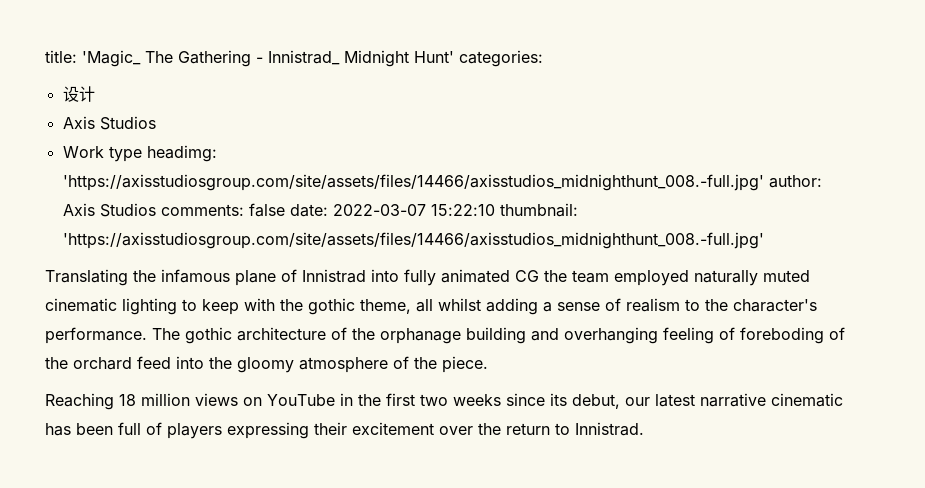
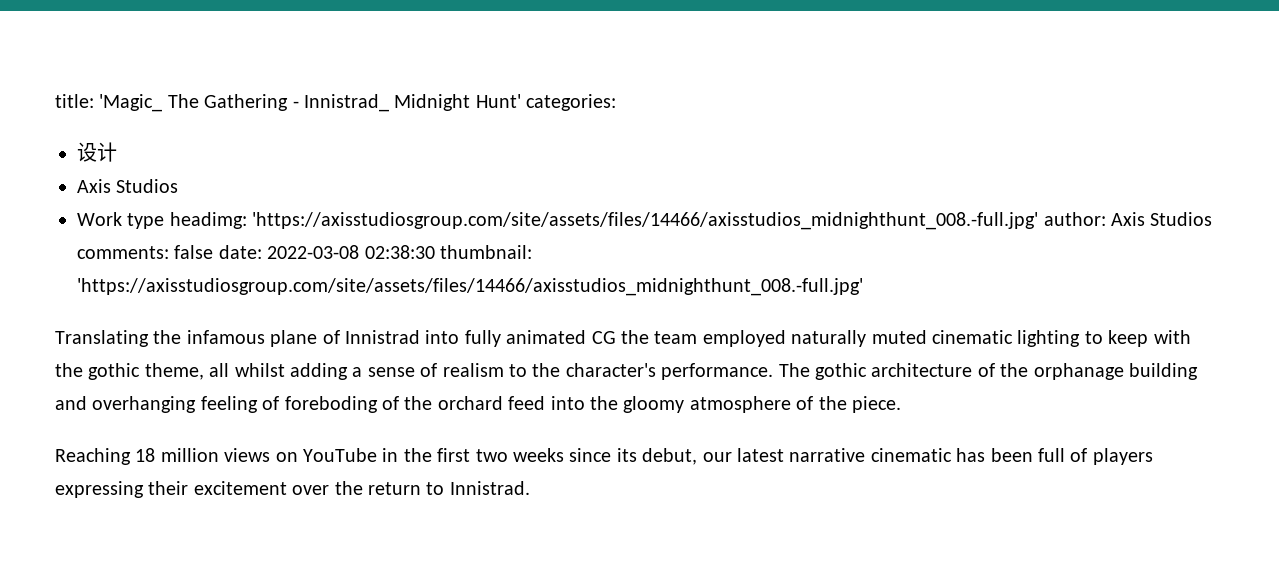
- Work type headimg: 'https://axisstudiosgroup.com/site/assets/files/14466/axisstudios_midnighthunt_008.-full.jpg' author: Axis Studios comments: false date: 2022-03-07 15:22:10 thumbnail: 'https://axisstudiosgroup.com/site/assets/files/14466/axisstudios_midnighthunt_008.-full.jpg'
+ Work type headimg: 'https://axisstudiosgroup.com/site/assets/files/14466/axisstudios_midnighthunt_008.-full.jpg' author: Axis Studios comments: false date: 2022-03-08 02:38:30 thumbnail: 'https://axisstudiosgroup.com/site/assets/files/14466/axisstudios_midnighthunt_008.-full.jpg'

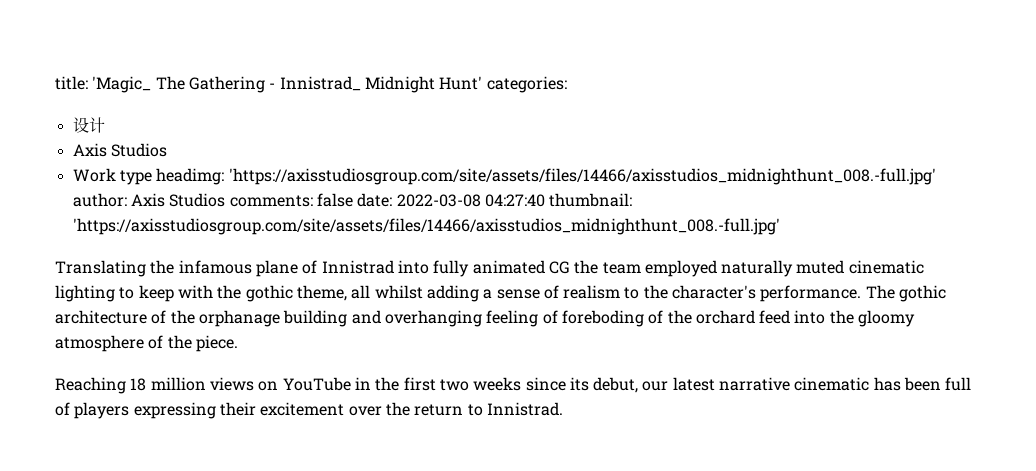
- Work type headimg: 'https://axisstudiosgroup.com/site/assets/files/14466/axisstudios_midnighthunt_008.-full.jpg' author: Axis Studios comments: false date: 2022-03-08 02:38:30 thumbnail: 'https://axisstudiosgroup.com/site/assets/files/14466/axisstudios_midnighthunt_008.-full.jpg'
+ Work type headimg: 'https://axisstudiosgroup.com/site/assets/files/14466/axisstudios_midnighthunt_008.-full.jpg' author: Axis Studios comments: false date: 2022-03-08 04:27:40 thumbnail: 'https://axisstudiosgroup.com/site/assets/files/14466/axisstudios_midnighthunt_008.-full.jpg'

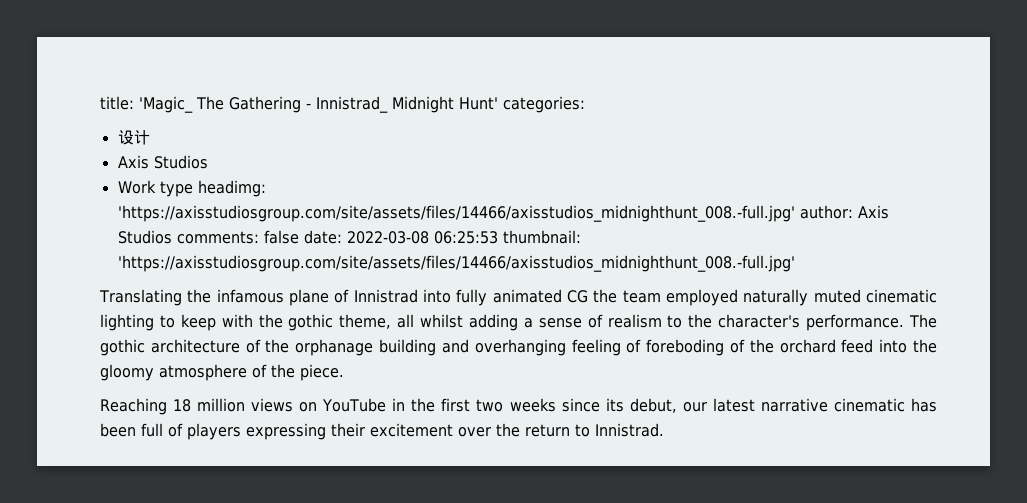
- Work type headimg: 'https://axisstudiosgroup.com/site/assets/files/14466/axisstudios_midnighthunt_008.-full.jpg' author: Axis Studios comments: false date: 2022-03-08 04:27:40 thumbnail: 'https://axisstudiosgroup.com/site/assets/files/14466/axisstudios_midnighthunt_008.-full.jpg'
+ Work type headimg: 'https://axisstudiosgroup.com/site/assets/files/14466/axisstudios_midnighthunt_008.-full.jpg' author: Axis Studios comments: false date: 2022-03-08 06:25:53 thumbnail: 'https://axisstudiosgroup.com/site/assets/files/14466/axisstudios_midnighthunt_008.-full.jpg'

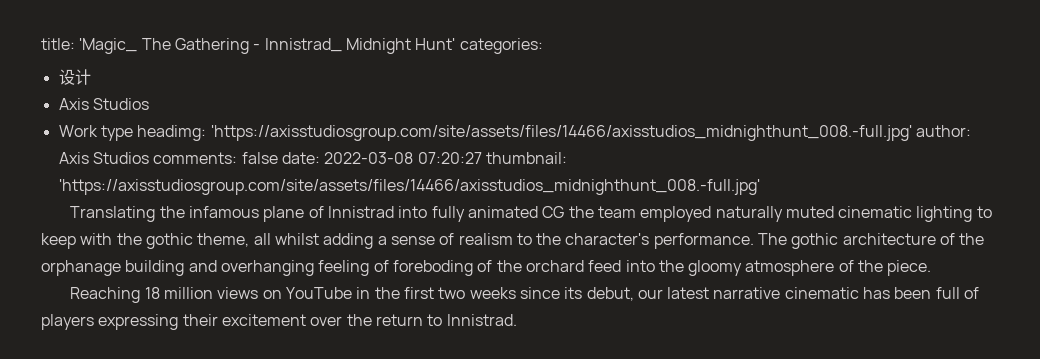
- Work type headimg: 'https://axisstudiosgroup.com/site/assets/files/14466/axisstudios_midnighthunt_008.-full.jpg' author: Axis Studios comments: false date: 2022-03-08 06:25:53 thumbnail: 'https://axisstudiosgroup.com/site/assets/files/14466/axisstudios_midnighthunt_008.-full.jpg'
+ Work type headimg: 'https://axisstudiosgroup.com/site/assets/files/14466/axisstudios_midnighthunt_008.-full.jpg' author: Axis Studios comments: false date: 2022-03-08 07:20:27 thumbnail: 'https://axisstudiosgroup.com/site/assets/files/14466/axisstudios_midnighthunt_008.-full.jpg'

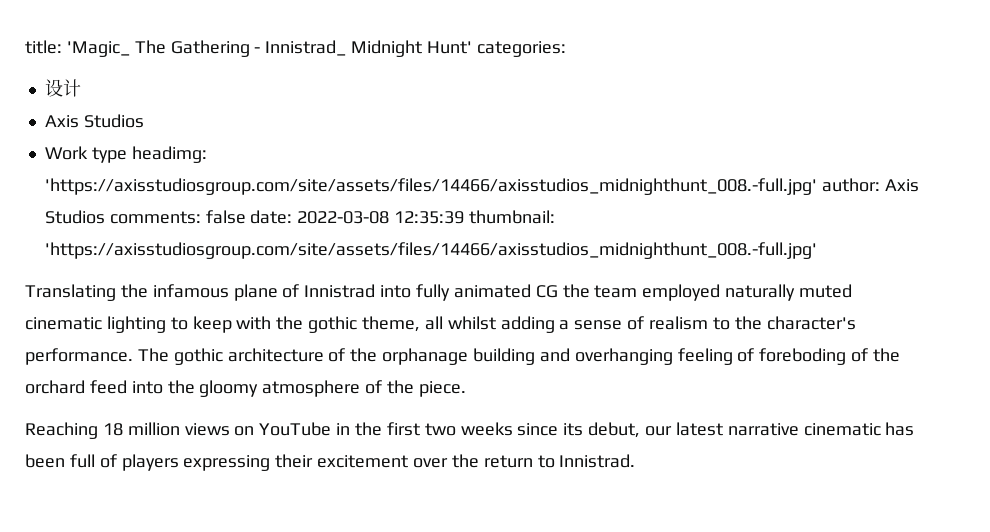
- Work type headimg: 'https://axisstudiosgroup.com/site/assets/files/14466/axisstudios_midnighthunt_008.-full.jpg' author: Axis Studios comments: false date: 2022-03-08 07:20:27 thumbnail: 'https://axisstudiosgroup.com/site/assets/files/14466/axisstudios_midnighthunt_008.-full.jpg'
+ Work type headimg: 'https://axisstudiosgroup.com/site/assets/files/14466/axisstudios_midnighthunt_008.-full.jpg' author: Axis Studios comments: false date: 2022-03-08 12:35:39 thumbnail: 'https://axisstudiosgroup.com/site/assets/files/14466/axisstudios_midnighthunt_008.-full.jpg'

